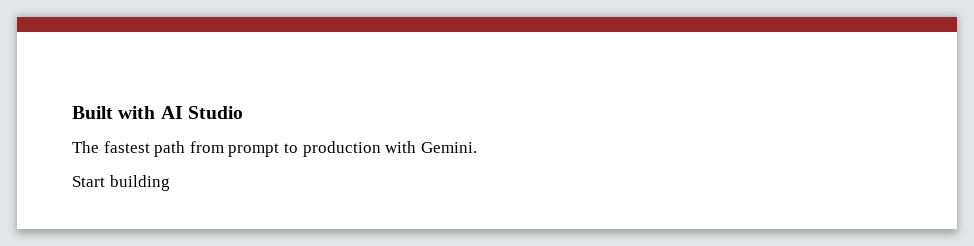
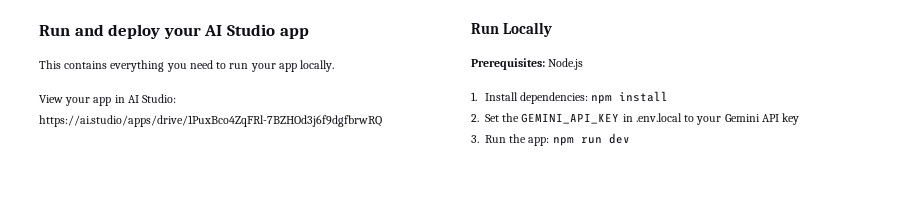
- Built with AI Studio
- The fastest path from prompt to production with Gemini.
- Start building
+ Run and deploy your AI Studio app
+ This contains everything you need to run your app locally.
+ View your app in AI Studio: https://ai.studio/apps/drive/1PuxBco4ZqFRl-7BZHOd3j6f9dgfbrwRQ
+ Run Locally
+ Prerequisites: Node.js
+ 1. Install dependencies: npm install
+ 2. Set the GEMINI_API_KEY in .env.local to your Gemini API key
+ 3. Run the app: npm run dev

